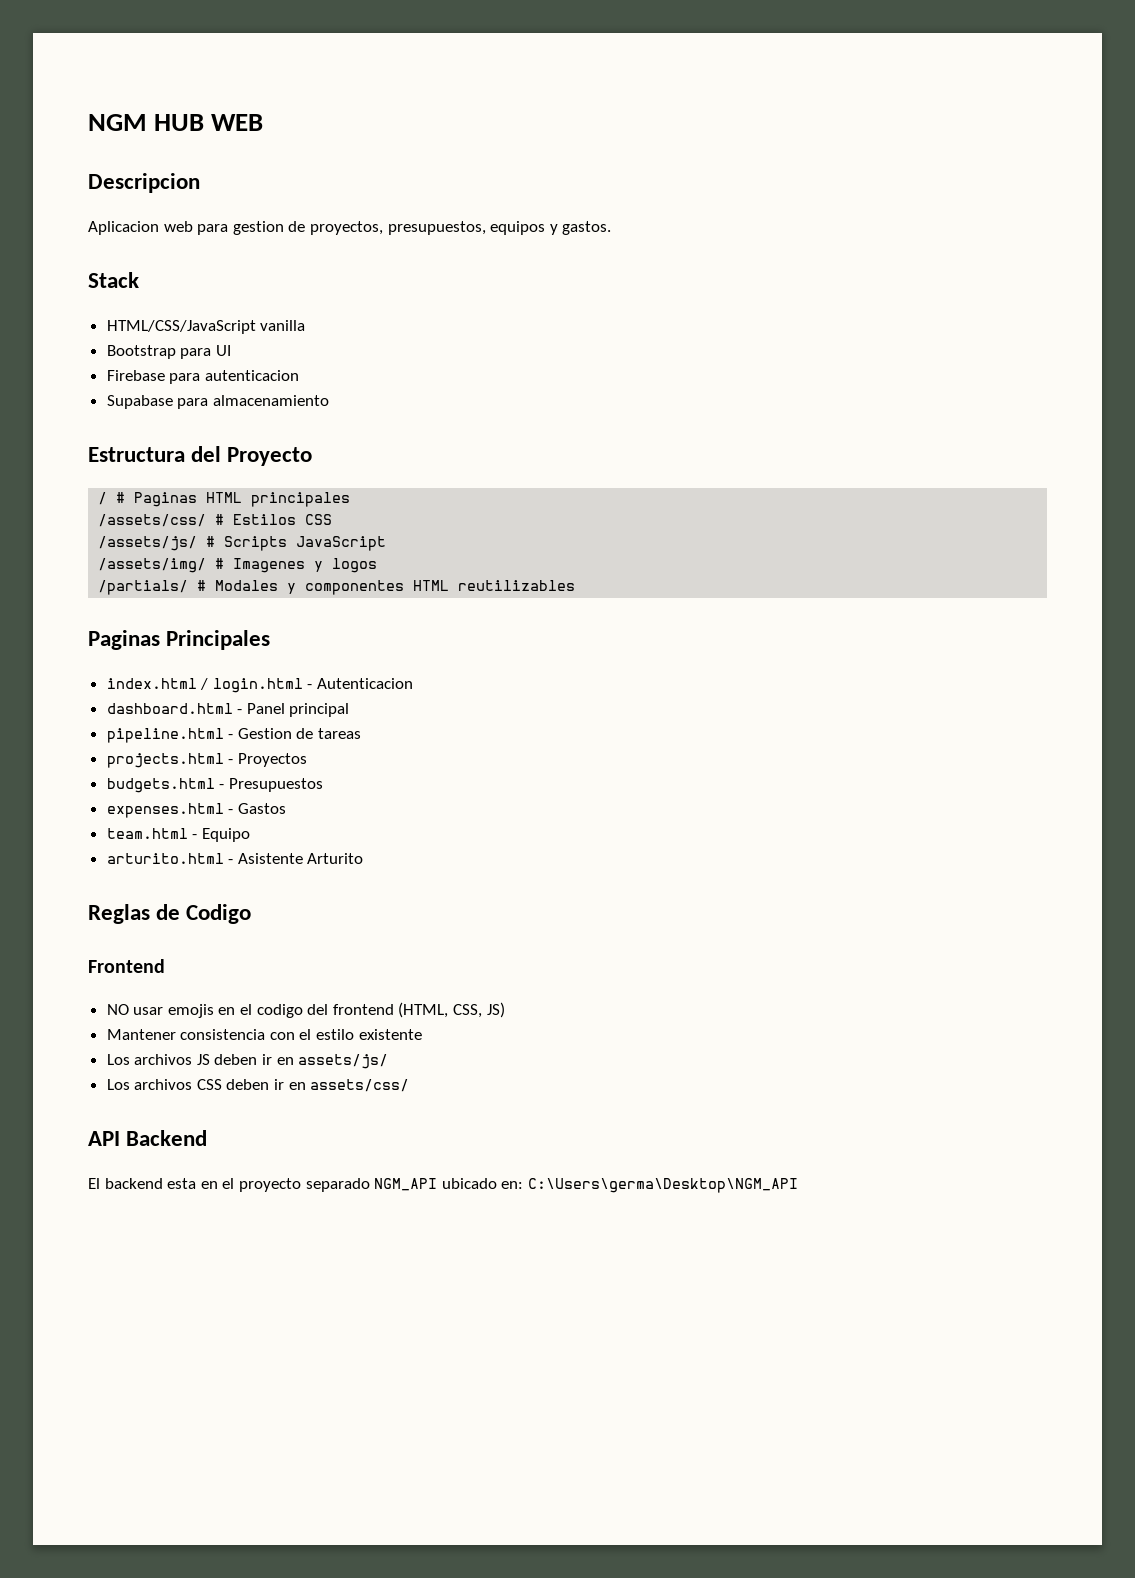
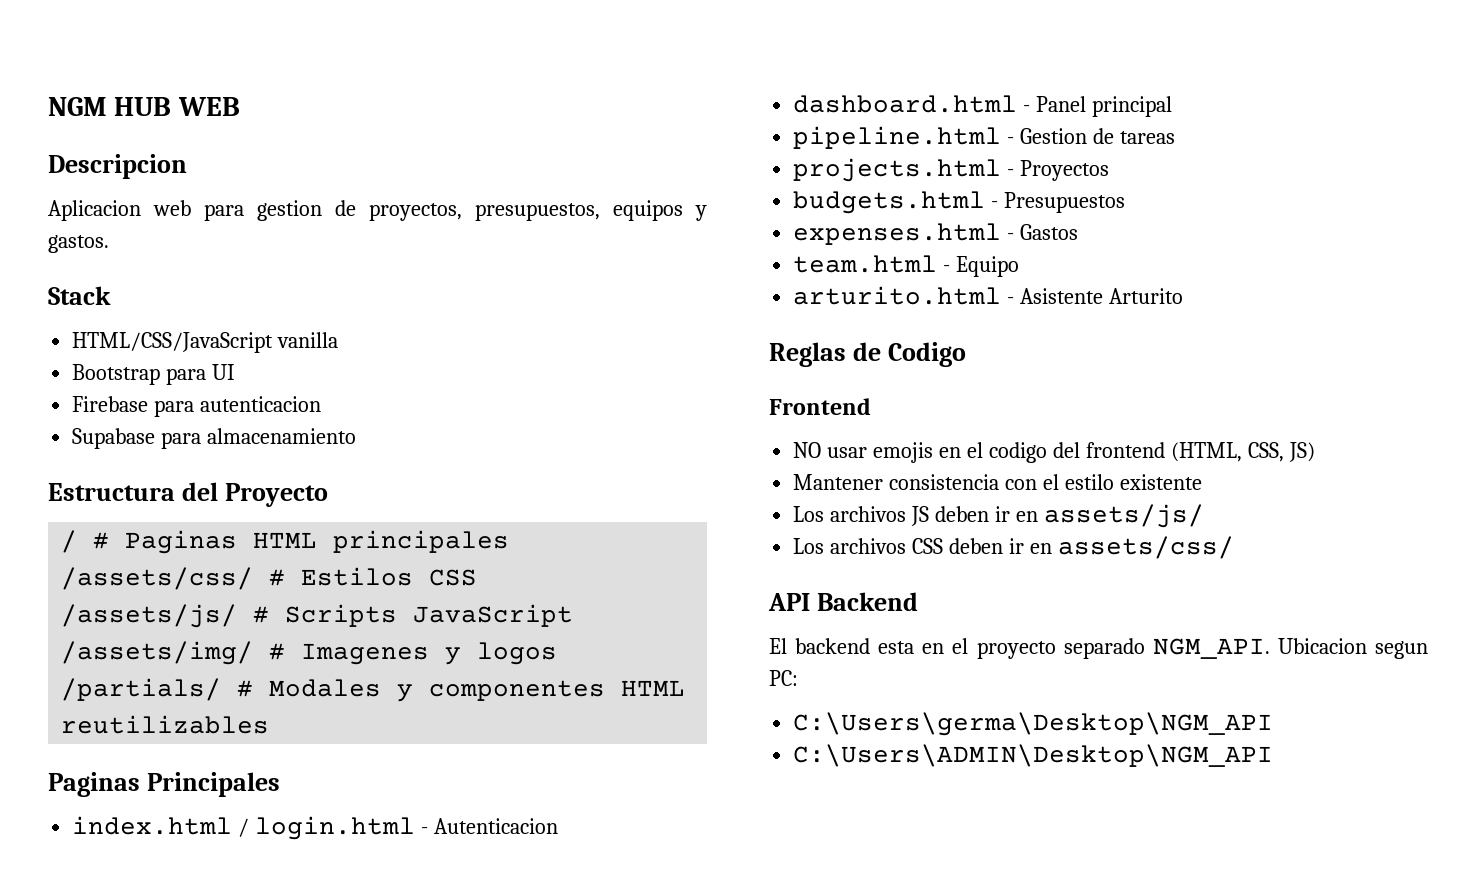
- El backend esta en el proyecto separado NGM_API ubicado en: C:\Users\germa\Desktop\NGM_API
+ El backend esta en el proyecto separado NGM_API. Ubicacion segun PC:
+ C:\Users\germa\Desktop\NGM_API
+ C:\Users\ADMIN\Desktop\NGM_API

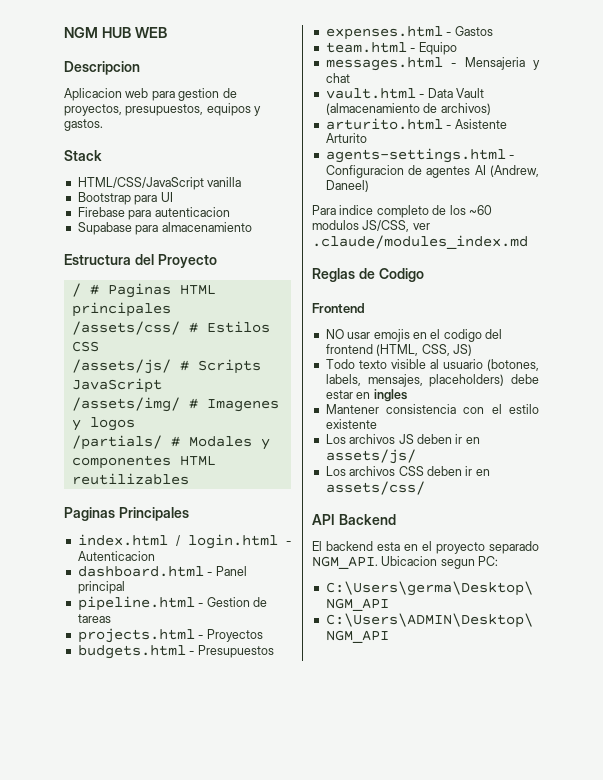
+ messages.html - Mensajeria y chat
+ vault.html - Data Vault (almacenamiento de archivos)
  arturito.html - Asistente Arturito
+ agents-settings.html - Configuracion de agentes AI (Andrew, Daneel)
+ Para indice completo de los ~60 modulos JS/CSS, ver .claude/modules_index.md
+ Todo texto visible al usuario (botones, labels, mensajes, placeholders) debe estar en ingles

